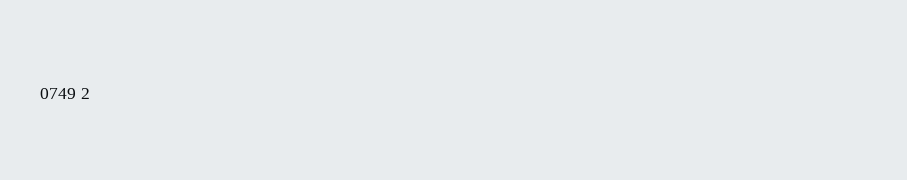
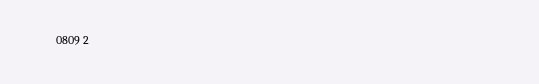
- 0749 2
+ 0809 2

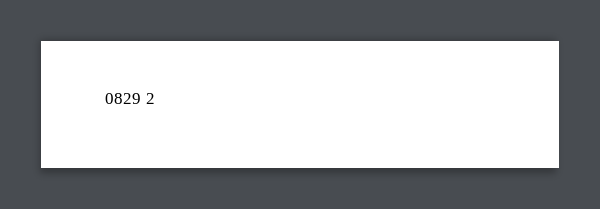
- 0809 2
+ 0829 2

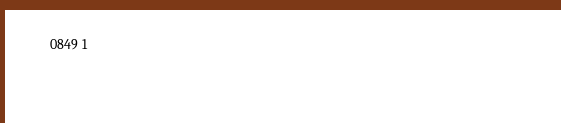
- 0829 2
+ 0849 1

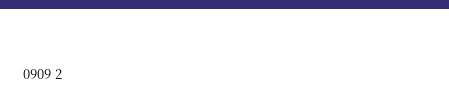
- 0849 1
+ 0909 2

